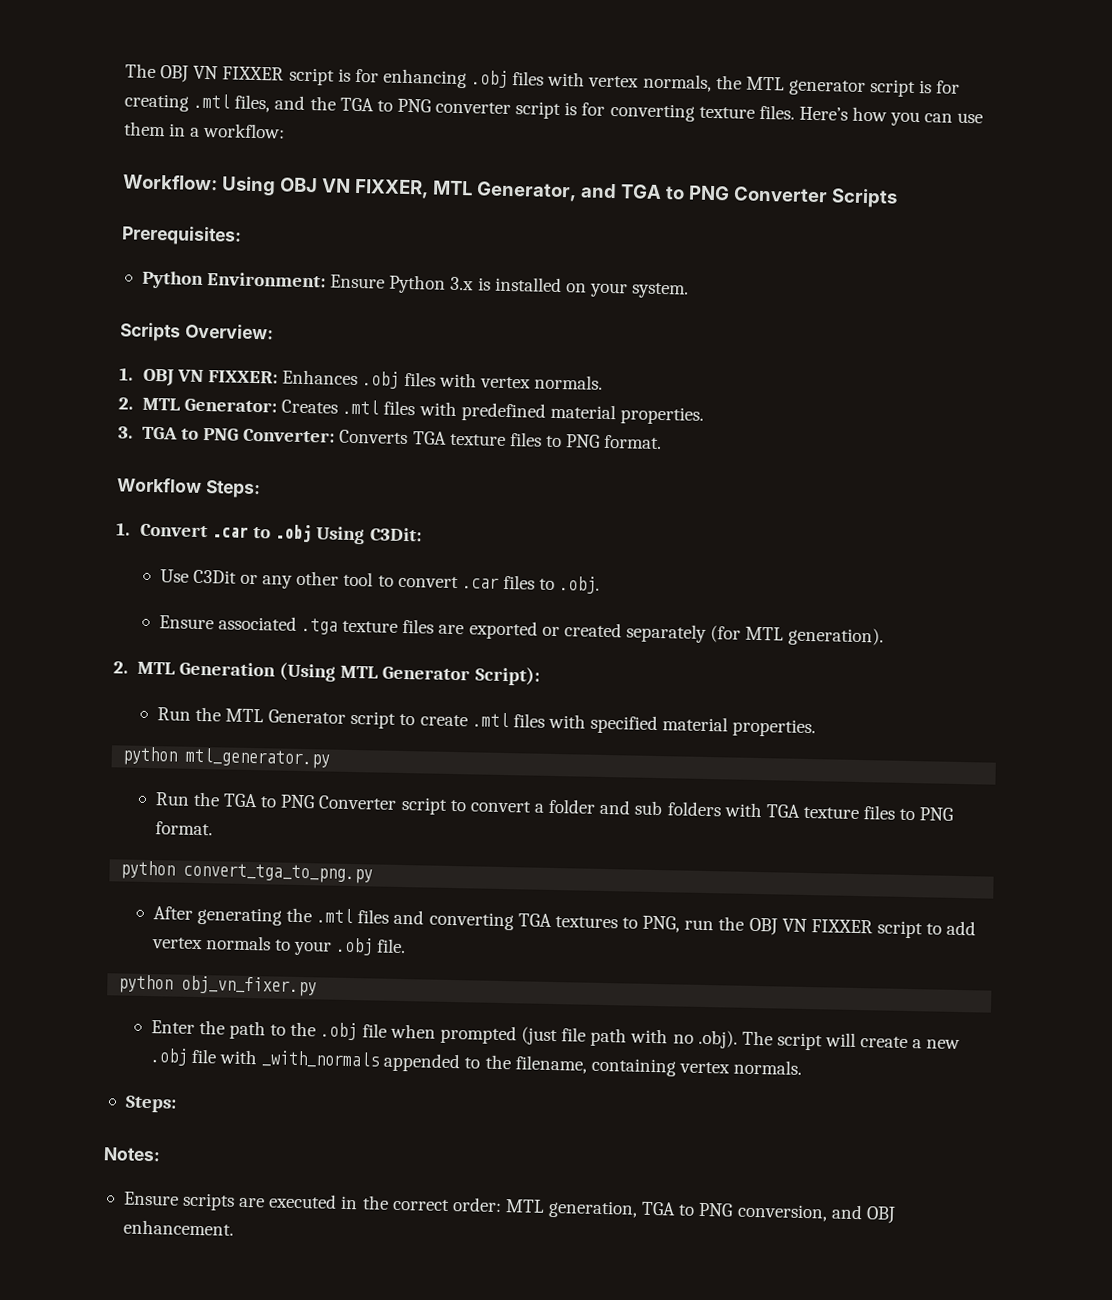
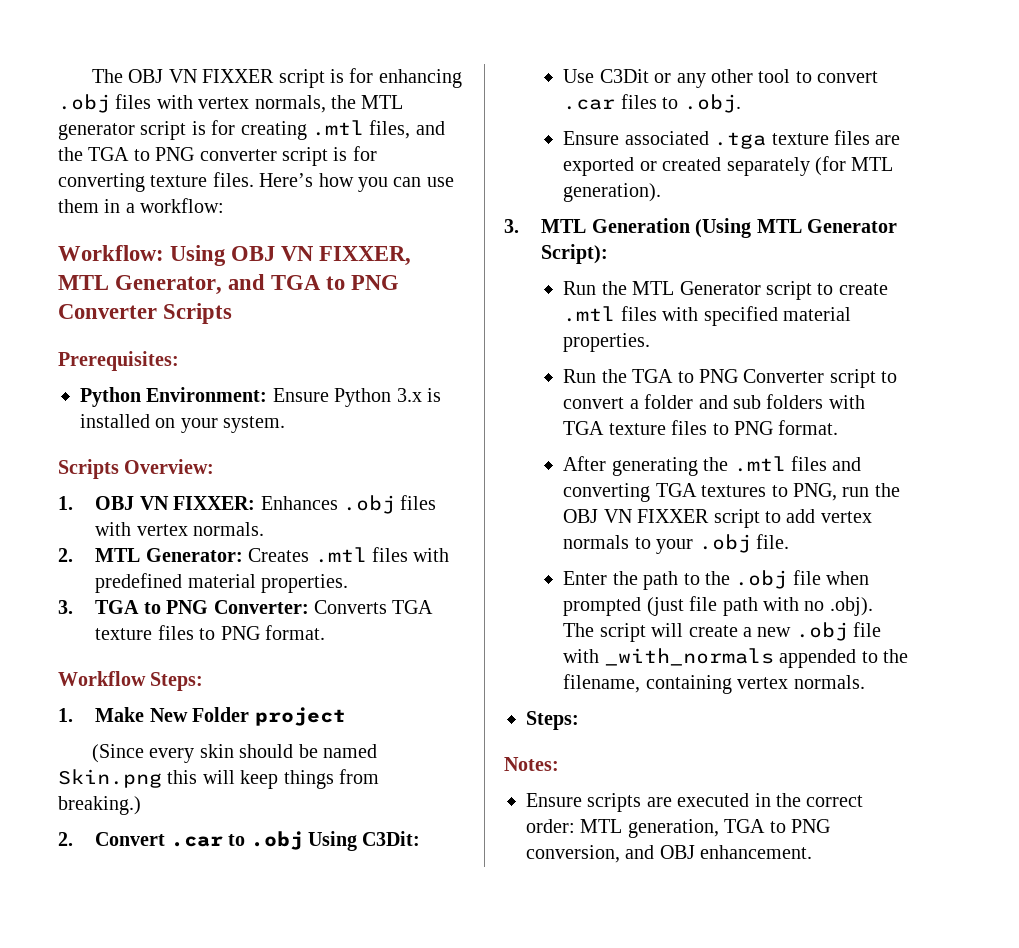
- 1. Convert .car to .obj Using C3Dit:
+ 1. Make New Folder project
+ (Since every skin should be named Skin.png this will keep things from breaking.)
+ 2. Convert .car to .obj Using C3Dit:
- 2. MTL Generation (Using MTL Generator Script):
+ 3. MTL Generation (Using MTL Generator Script):
- python mtl_generator.py
- python convert_tga_to_png.py
- python obj_vn_fixer.py

